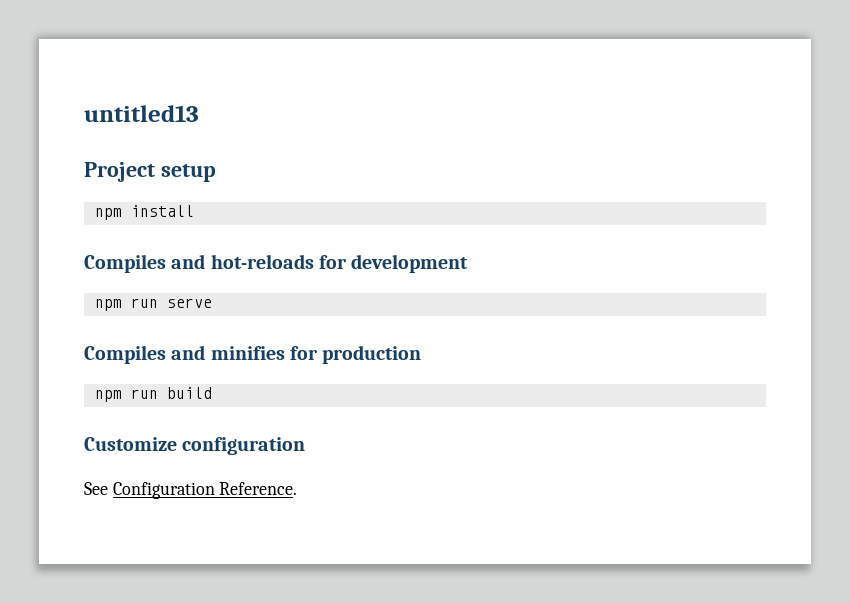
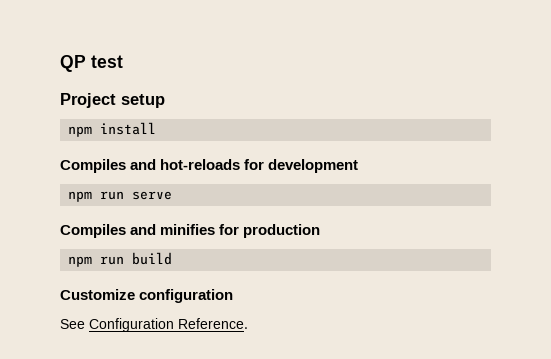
- untitled13
+ QP test

